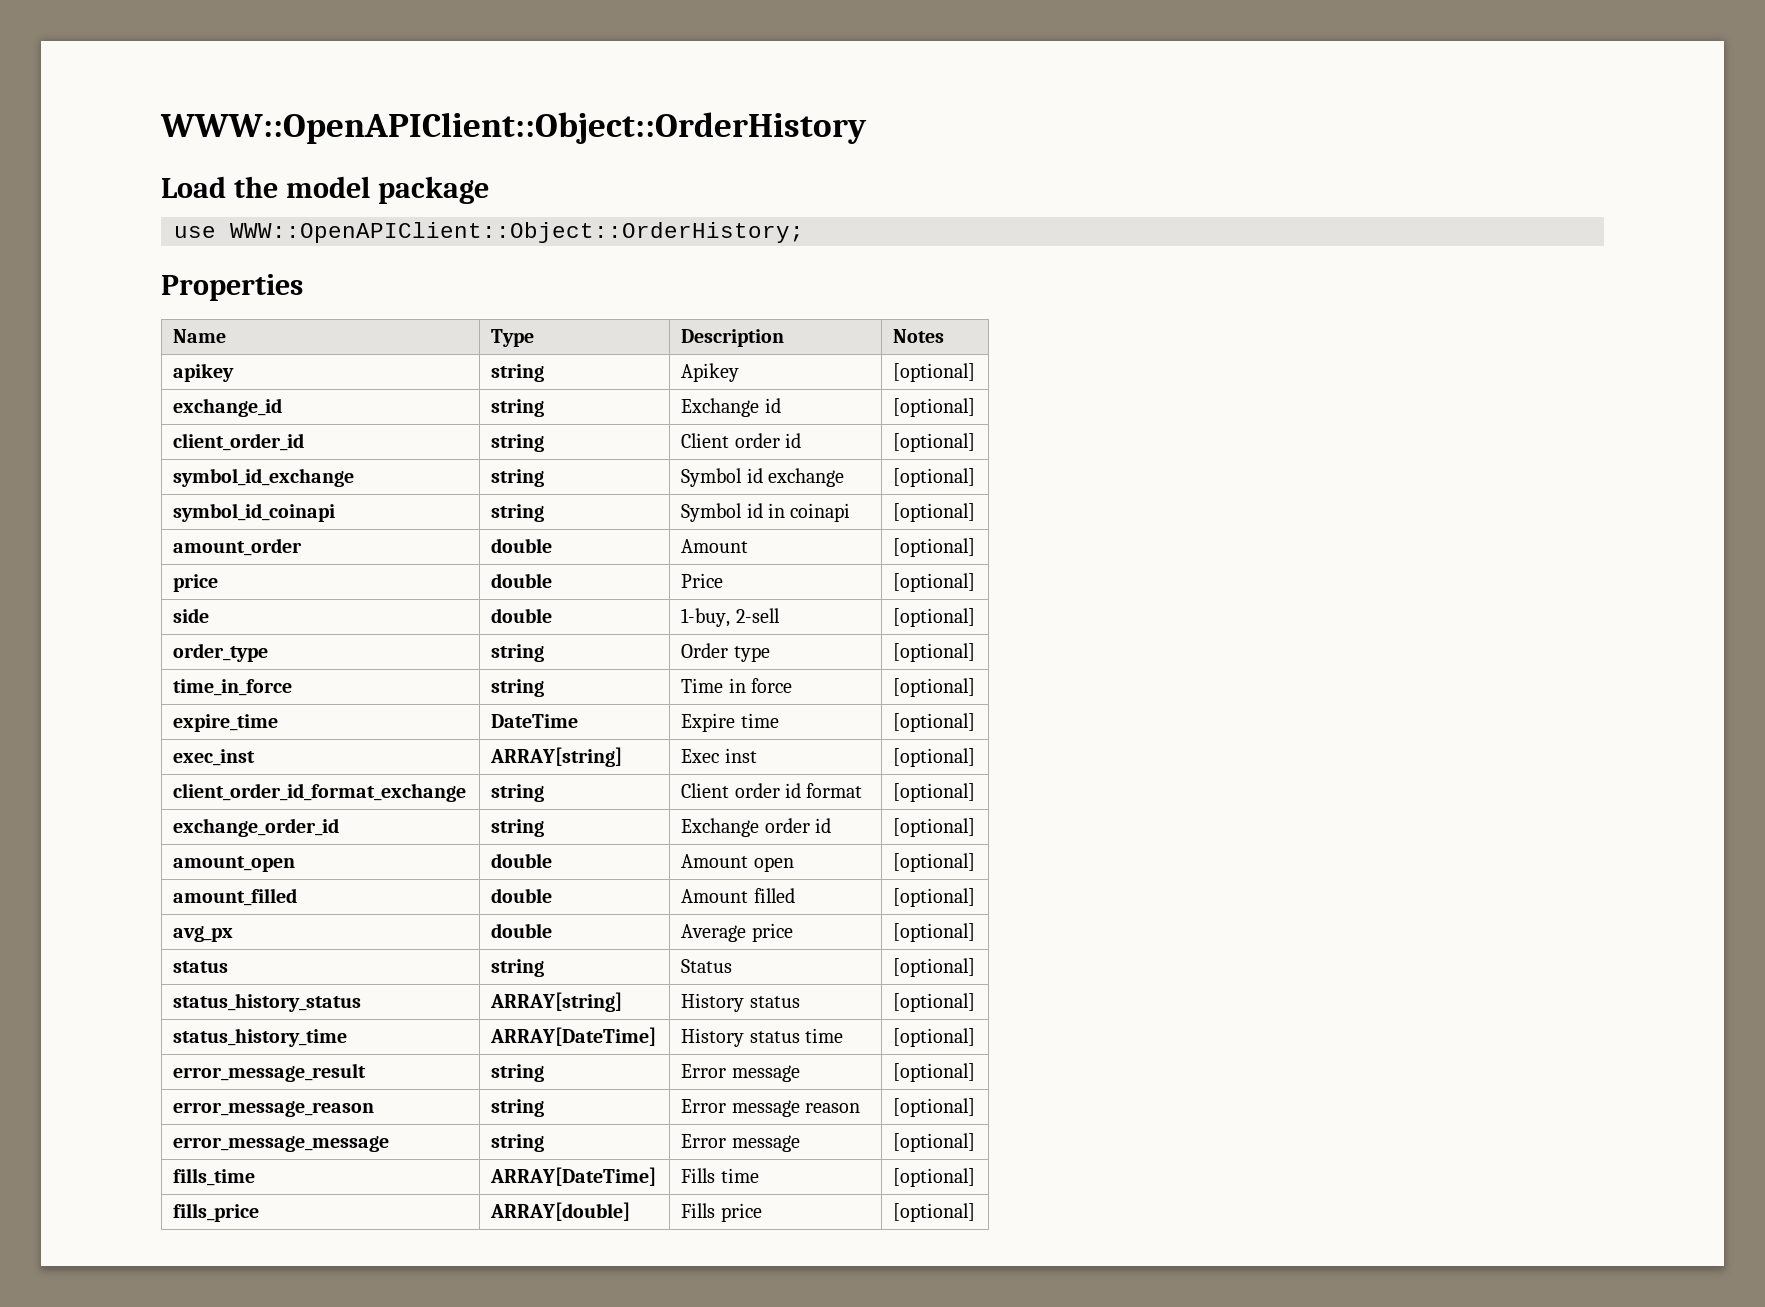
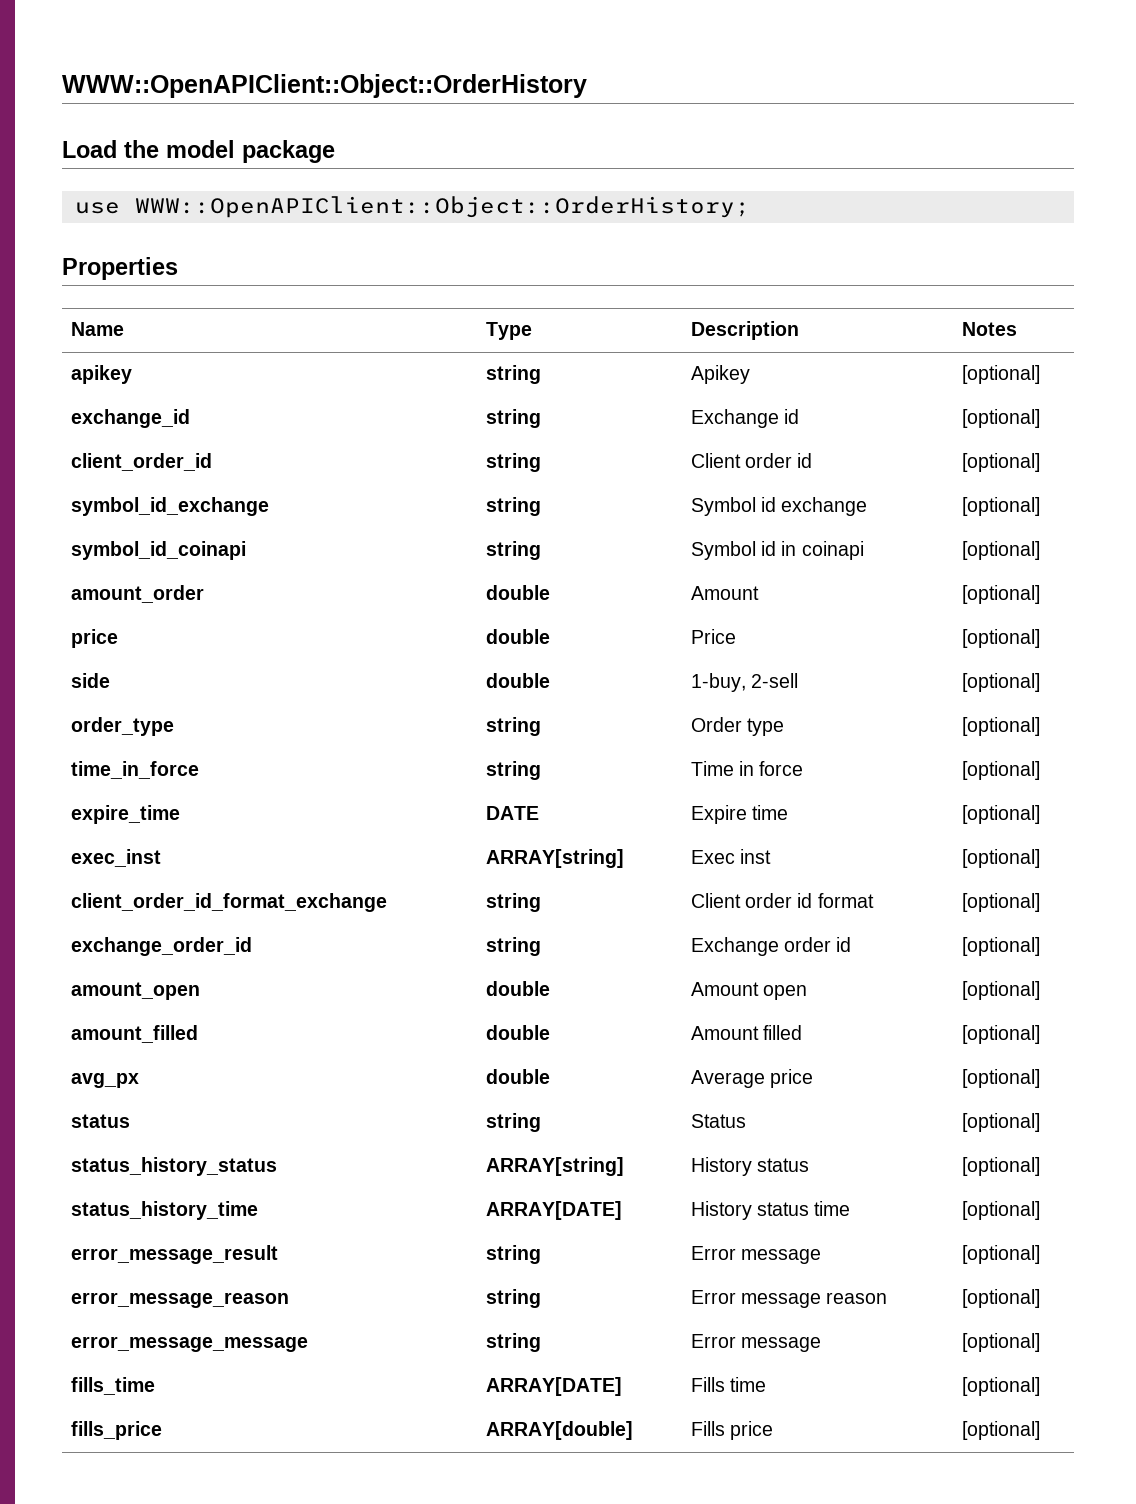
- expire_time | DateTime | Expire time | [optional]
+ expire_time | DATE | Expire time | [optional]
- status_history_time | ARRAY[DateTime] | History status time | [optional]
+ status_history_time | ARRAY[DATE] | History status time | [optional]
- fills_time | ARRAY[DateTime] | Fills time | [optional]
+ fills_time | ARRAY[DATE] | Fills time | [optional]

